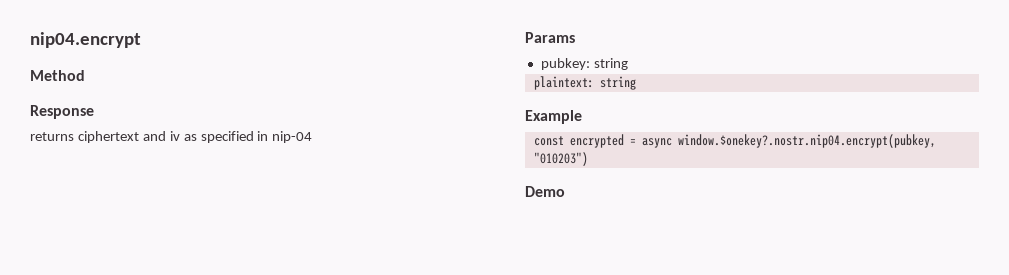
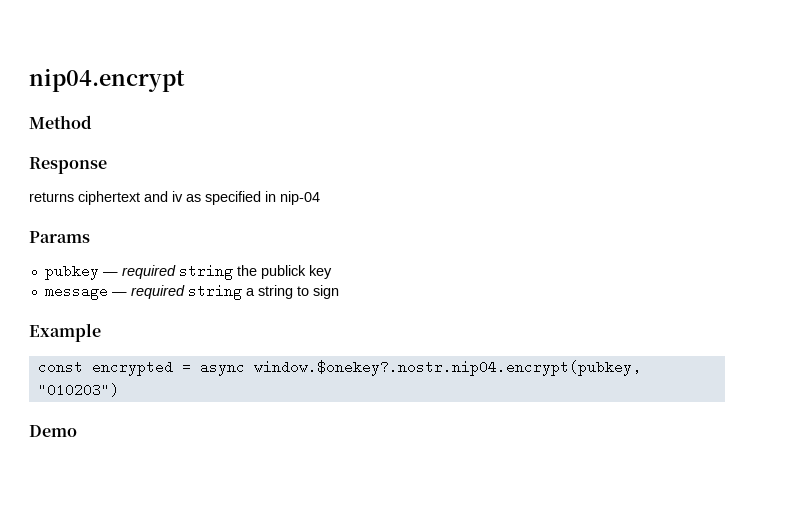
- pubkey: string
- plaintext: string
+ pubkey — required string the publick key
+ message — required string a string to sign

